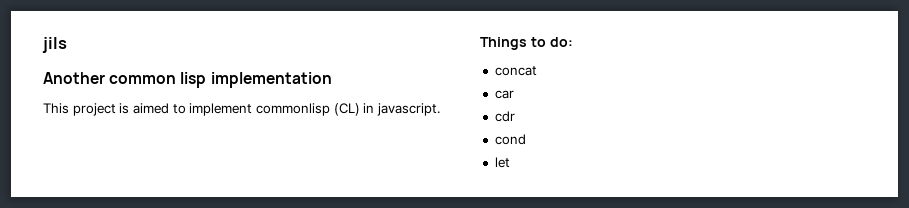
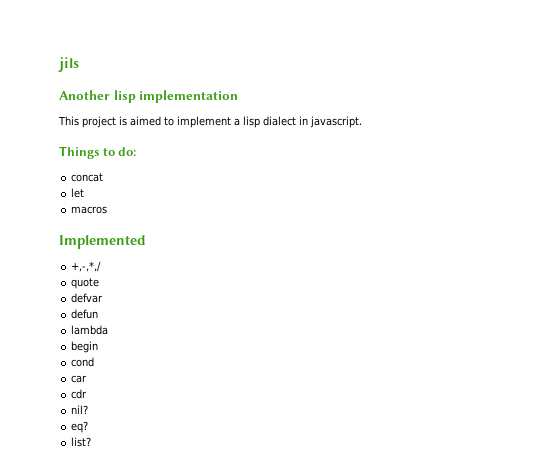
- Another common lisp implementation
+ Another lisp implementation
- This project is aimed to implement commonlisp (CL) in javascript.
+ This project is aimed to implement a lisp dialect in javascript.
+ let
+ macros
+ Implemented
+ +,-,*,/
+ quote
+ defvar
+ defun
+ lambda
+ begin
+ cond
- cond
- let
+ nil?
+ eq?
+ list?

